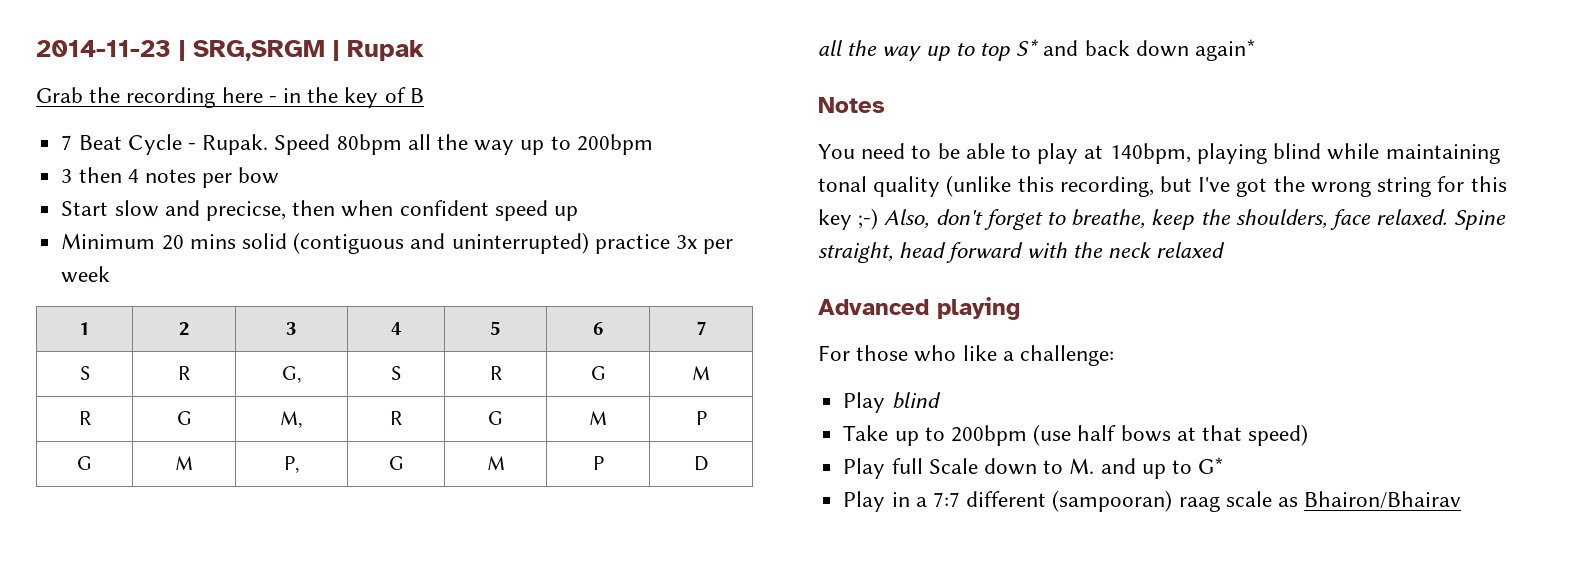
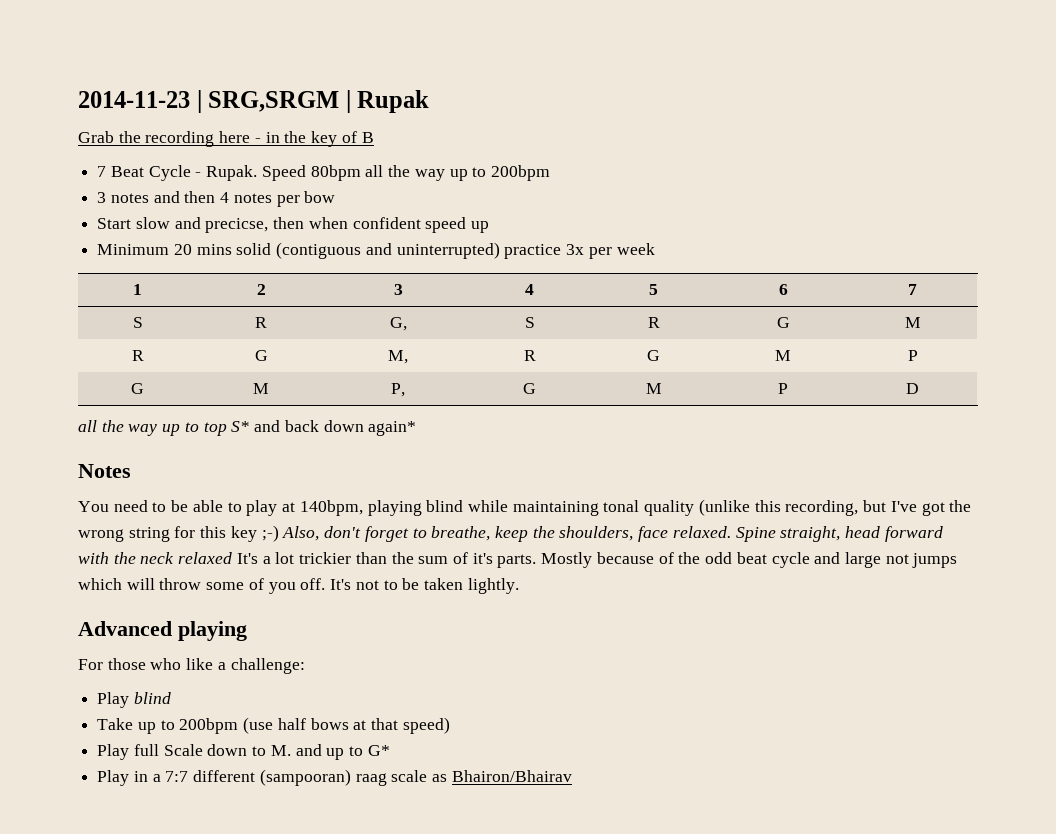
- 3 then 4 notes per bow
+ 3 notes and then 4 notes per bow
- Spine straight, head forward with the neck relaxed
+ Spine straight, head forward with the neck relaxed It's a lot trickier than the sum of it's parts. Mostly because of the odd beat cycle and large not jumps which will throw some of you off. It's not to be taken lightly.

